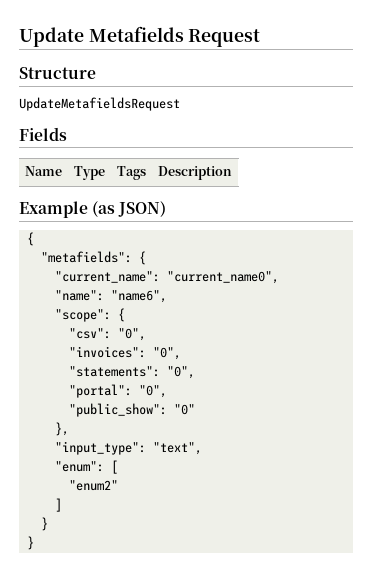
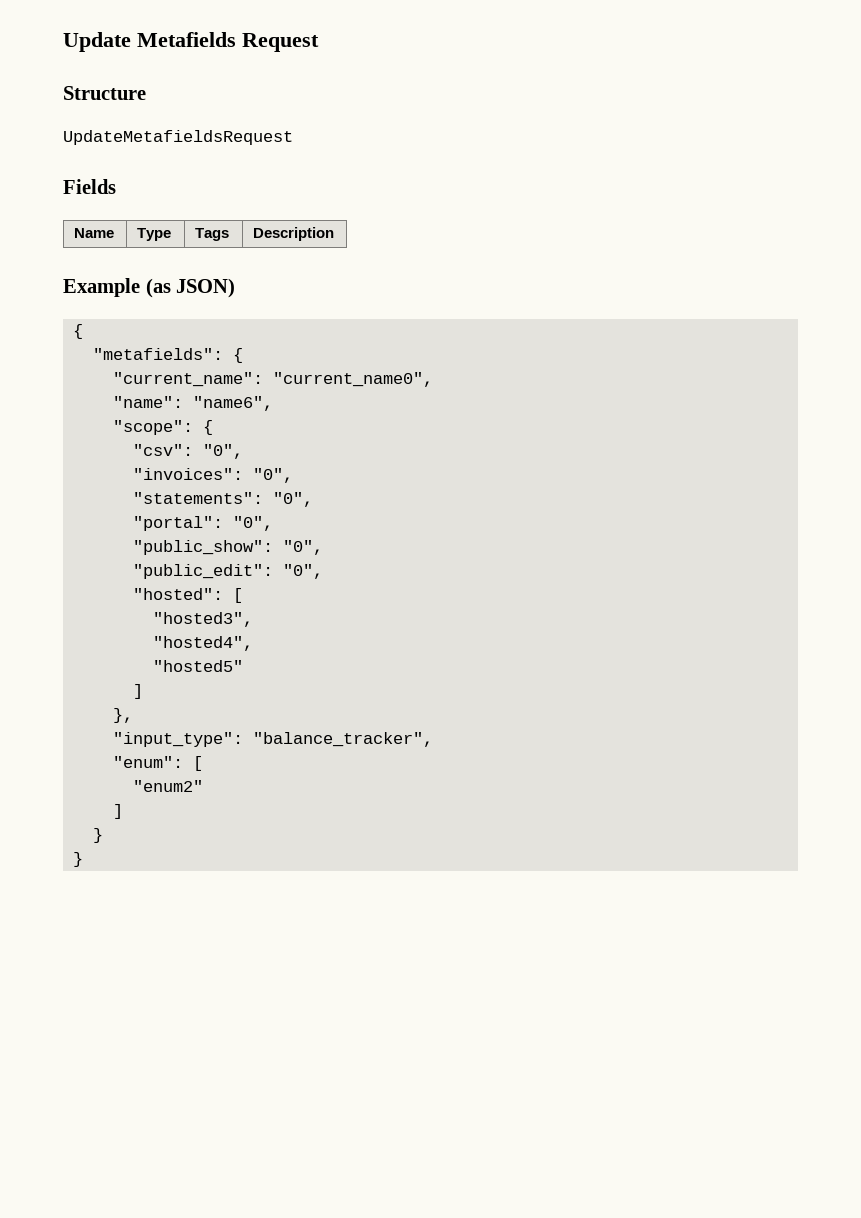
- "public_show": "0"
+ "public_show": "0",
+ "public_edit": "0",
+ "hosted": [
+ "hosted3",
+ "hosted4",
+ "hosted5"
+ ]
- "input_type": "text",
+ "input_type": "balance_tracker",

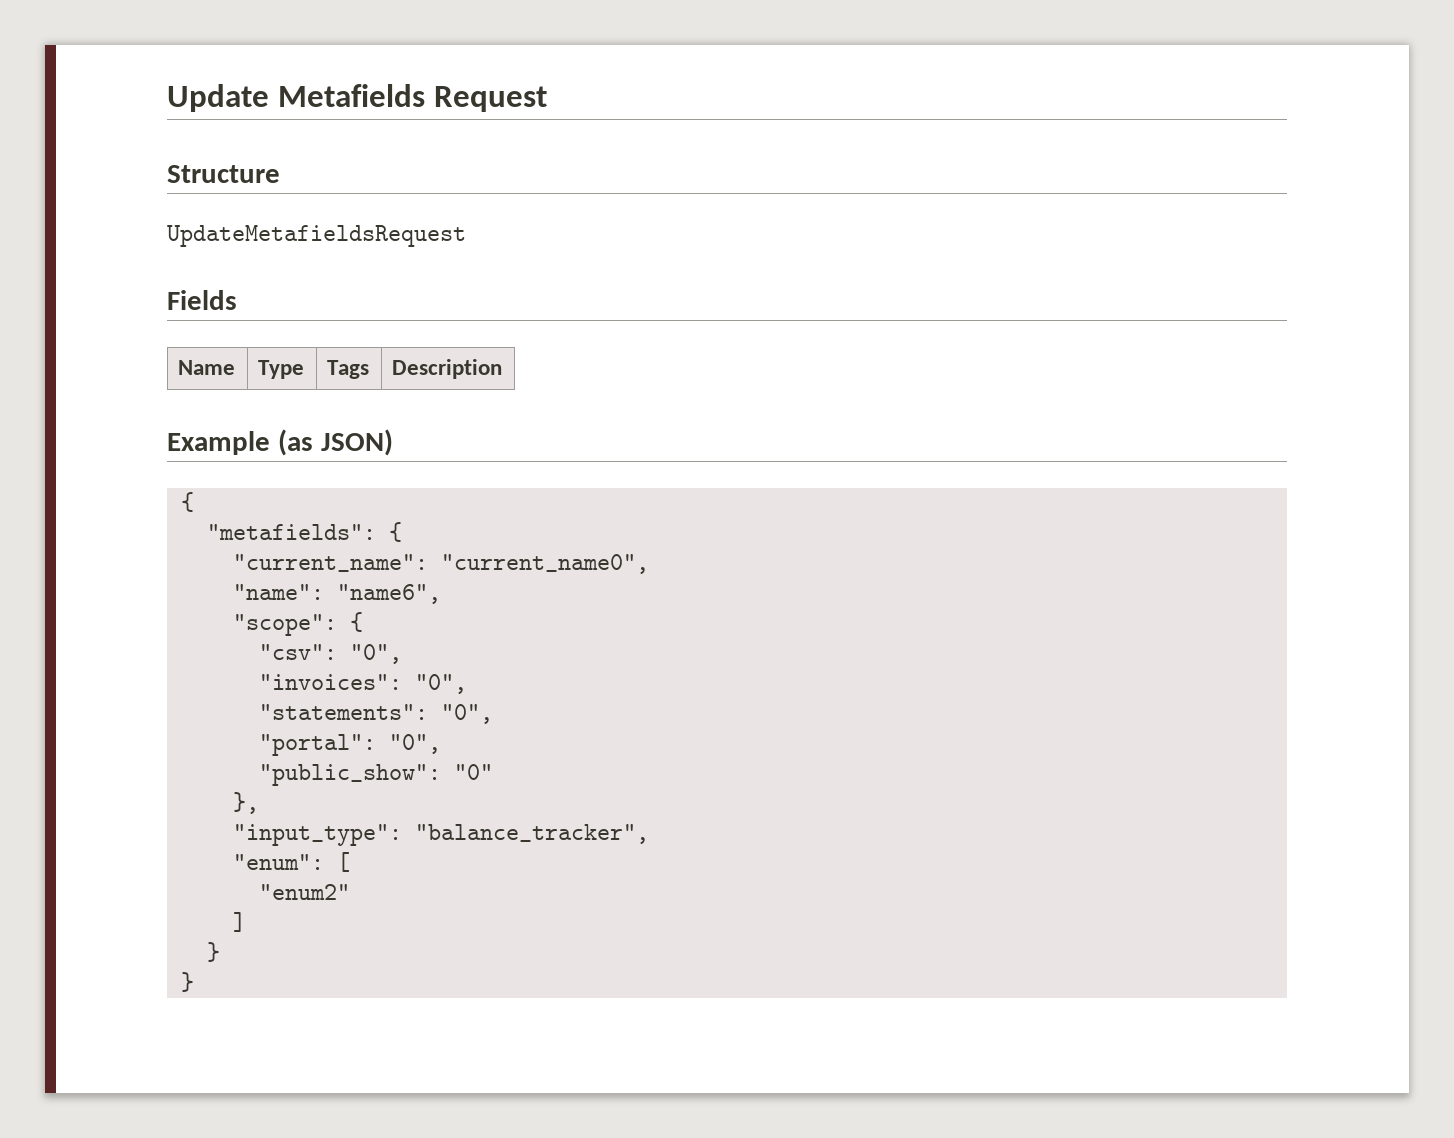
- "public_show": "0",
- "public_edit": "0",
- "hosted": [
- "hosted3",
- "hosted4",
- "hosted5"
- ]
+ "public_show": "0"

